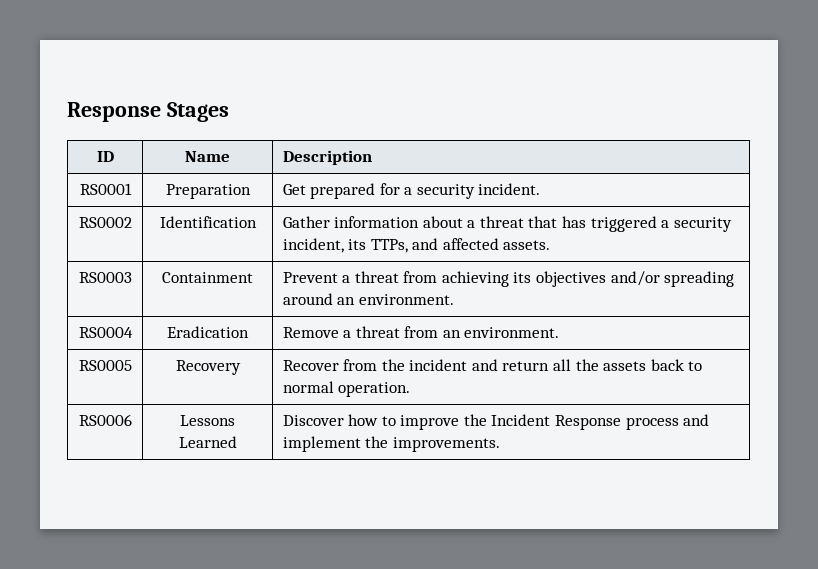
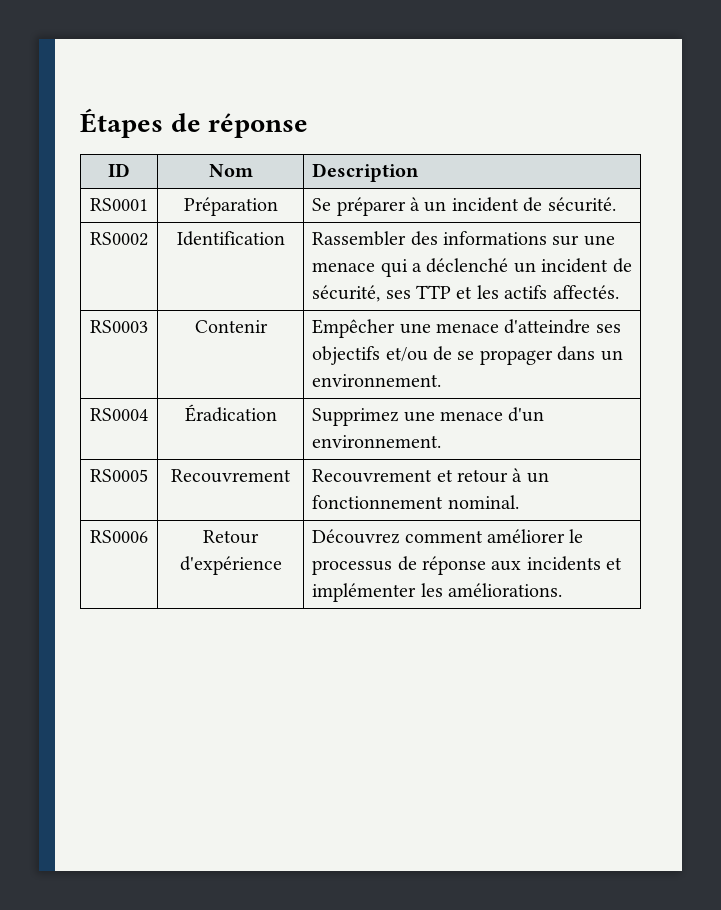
- Response Stages
+ Étapes de réponse
- ID | Name | Description
+ ID | Nom | Description
- RS0001 | Preparation | Get prepared for a security incident.
- RS0002 | Identification | Gather information about a threat that has triggered a security incident, its TTPs, and affected assets.
- RS0003 | Containment | Prevent a threat from achieving its objectives and/or spreading around an environment.
- RS0004 | Eradication | Remove a threat from an environment.
- RS0005 | Recovery | Recover from the incident and return all the assets back to normal operation.
- RS0006 | Lessons Learned | Discover how to improve the Incident Response process and implement the improvements.
+ RS0001 | Préparation | Se préparer à un incident de sécurité.
+ RS0002 | Identification | Rassembler des informations sur une menace qui a déclenché un incident de sécurité, ses TTP et les actifs affectés.
+ RS0003 | Contenir | Empêcher une menace d'atteindre ses objectifs et/ou de se propager dans un environnement.
+ RS0004 | Éradication | Supprimez une menace d'un environnement.
+ RS0005 | Recouvrement | Recouvrement et retour à un fonctionnement nominal.
+ RS0006 | Retour d'expérience | Découvrez comment améliorer le processus de réponse aux incidents et implémenter les améliorations.

